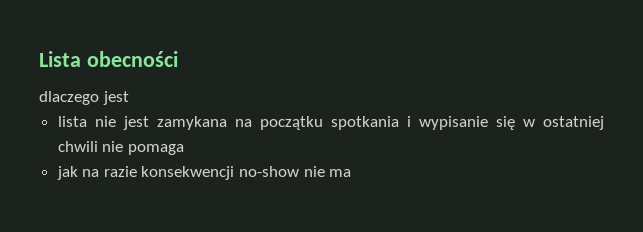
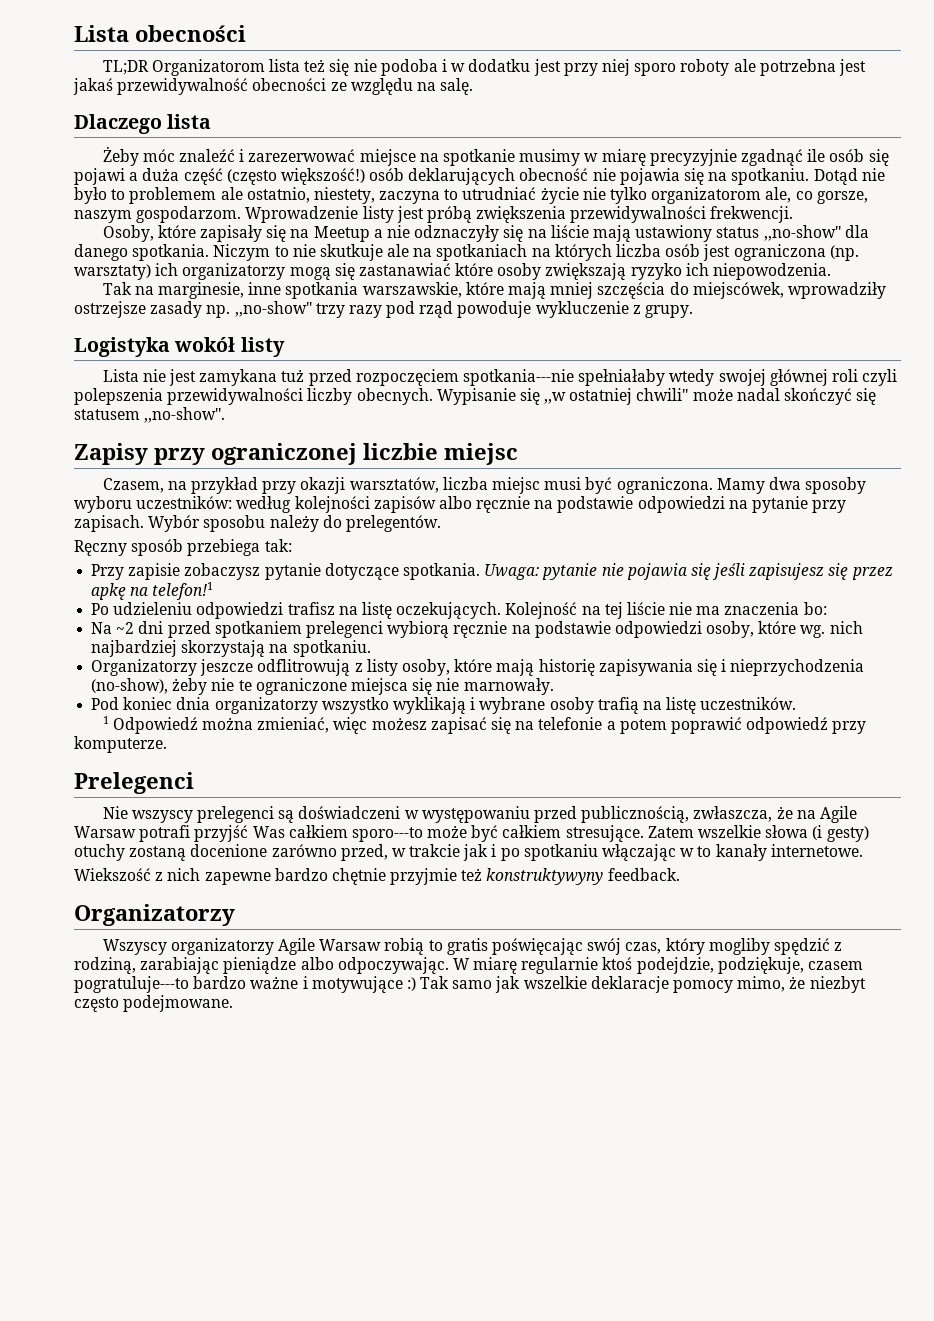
- dlaczego jest
- lista nie jest zamykana na początku spotkania i wypisanie się w ostatniej chwili nie pomaga
- jak na razie konsekwencji no-show nie ma
+ TL;DR Organizatorom lista też się nie podoba i w dodatku jest przy niej sporo roboty ale potrzebna jest jakaś przewidywalność obecności ze względu na salę.
+ Dlaczego lista
+ Żeby móc znaleźć i zarezerwować miejsce na spotkanie musimy w miarę precyzyjnie zgadnąć ile osób się pojawi a duża część (często większość!) osób deklarujących obecność nie pojawia się na spotkaniu. Dotąd nie było to problemem ale ostatnio, niestety, zaczyna to utrudniać życie nie tylko organizatorom ale, co gorsze, naszym gospodarzom. Wprowadzenie listy jest próbą zwiększenia przewidywalności frekwencji.
+ Osoby, które zapisały się na Meetup a nie odznaczyły się na liście mają ustawiony status ,,no-show'' dla danego spotkania. Niczym to nie skutkuje ale na spotkaniach na których liczba osób jest ograniczona (np. warsztaty) ich organizatorzy mogą się zastanawiać które osoby zwiększają ryzyko ich niepowodzenia.
+ Tak na marginesie, inne spotkania warszawskie, które mają mniej szczęścia do miejscówek, wprowadziły ostrzejsze zasady np. ,,no-show'' trzy razy pod rząd powoduje wykluczenie z grupy.
+ Logistyka wokół listy
+ Lista nie jest zamykana tuż przed rozpoczęciem spotkania---nie spełniałaby wtedy swojej głównej roli czyli polepszenia przewidywalności liczby obecnych. Wypisanie się ,,w ostatniej chwili'' może nadal skończyć się statusem ,,no-show''.
+ Zapisy przy ograniczonej liczbie miejsc
+ Czasem, na przykład przy okazji warsztatów, liczba miejsc musi być ograniczona. Mamy dwa sposoby wyboru uczestników: według kolejności zapisów albo ręcznie na podstawie odpowiedzi na pytanie przy zapisach. Wybór sposobu należy do prelegentów.
+ Ręczny sposób przebiega tak:
+ Przy zapisie zobaczysz pytanie dotyczące spotkania. Uwaga: pytanie nie pojawia się jeśli zapisujesz się przez apkę na telefon!1
+ Po udzieleniu odpowiedzi trafisz na listę oczekujących. Kolejność na tej liście nie ma znaczenia bo:
+ Na ~2 dni przed spotkaniem prelegenci wybiorą ręcznie na podstawie odpowiedzi osoby, które wg. nich najbardziej skorzystają na spotkaniu.
+ Organizatorzy jeszcze odflitrowują z listy osoby, które mają historię zapisywania się i nieprzychodzenia (no-show), żeby nie te ograniczone miejsca się nie marnowały.
+ Pod koniec dnia organizatorzy wszystko wyklikają i wybrane osoby trafią na listę uczestników.
+ 1 Odpowiedź można zmieniać, więc możesz zapisać się na telefonie a potem poprawić odpowiedź przy komputerze.
+ Prelegenci
+ Nie wszyscy prelegenci są doświadczeni w występowaniu przed publicznością, zwłaszcza, że na Agile Warsaw potrafi przyjść Was całkiem sporo---to może być całkiem stresujące. Zatem wszelkie słowa (i gesty) otuchy zostaną docenione zarówno przed, w trakcie jak i po spotkaniu włączając w to kanały internetowe.
+ Wiekszość z nich zapewne bardzo chętnie przyjmie też konstruktywyny feedback.
+ Organizatorzy
+ Wszyscy organizatorzy Agile Warsaw robią to gratis poświęcając swój czas, który mogliby spędzić z rodziną, zarabiając pieniądze albo odpoczywając. W miarę regularnie ktoś podejdzie, podziękuje, czasem pogratuluje---to bardzo ważne i motywujące :) Tak samo jak wszelkie deklaracje pomocy mimo, że niezbyt często podejmowane.

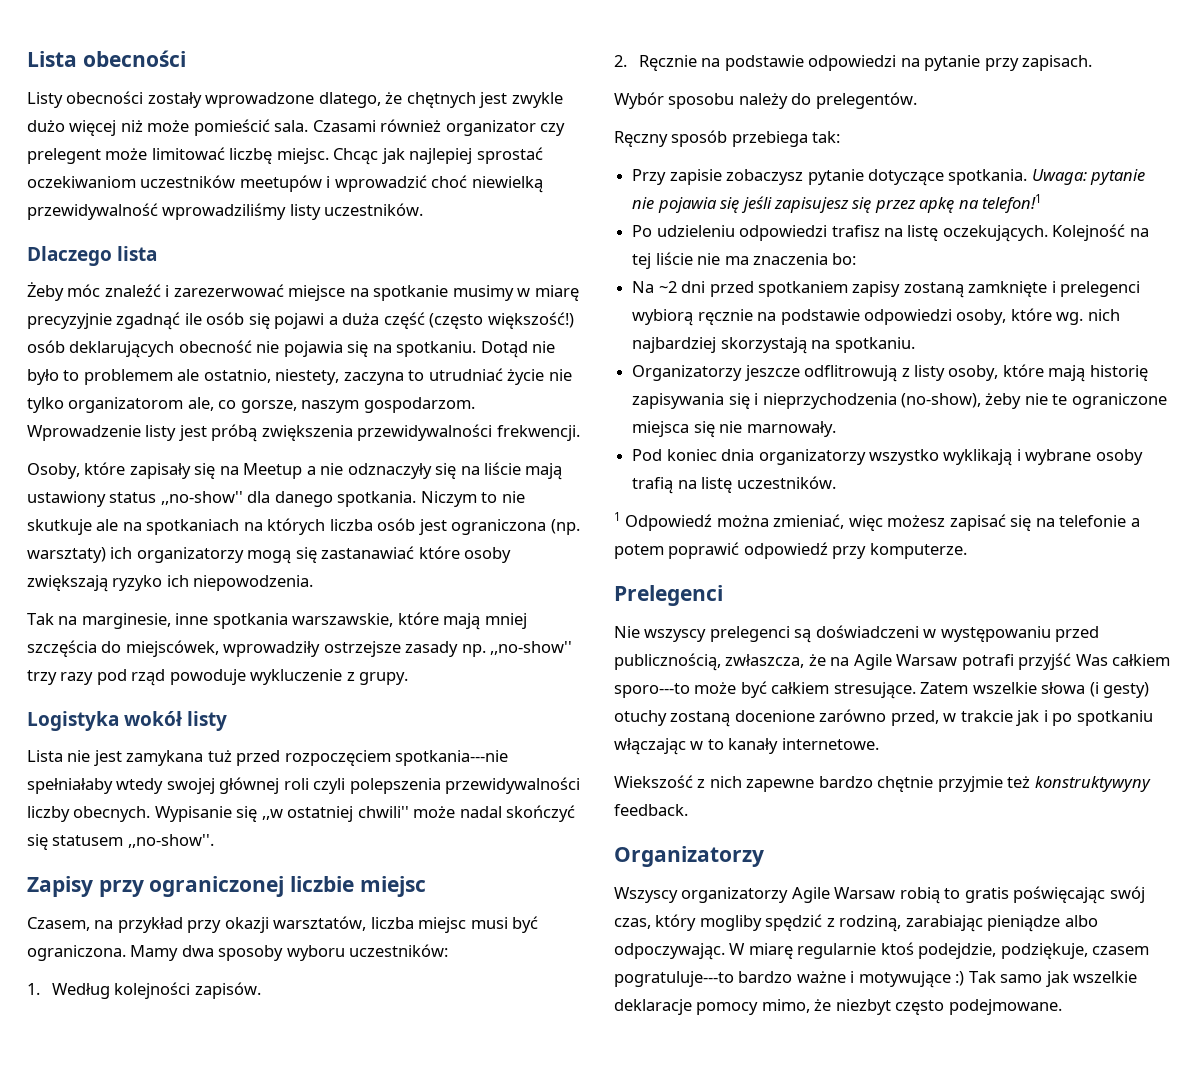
- TL;DR Organizatorom lista też się nie podoba i w dodatku jest przy niej sporo roboty ale potrzebna jest jakaś przewidywalność obecności ze względu na salę.
+ Listy obecności zostały wprowadzone dlatego, że chętnych jest zwykle dużo więcej niż może pomieścić sala. Czasami również organizator czy prelegent może limitować liczbę miejsc. Chcąc jak najlepiej sprostać oczekiwaniom uczestników meetupów i wprowadzić choć niewielką przewidywalność wprowadziliśmy listy uczestników.
- Mamy dwa sposoby wyboru uczestników: według kolejności zapisów albo ręcznie na podstawie odpowiedzi na pytanie przy zapisach. Wybór sposobu należy do prelegentów.
+ Mamy dwa sposoby wyboru uczestników:
+ 1. Według kolejności zapisów.
+ 2. Ręcznie na podstawie odpowiedzi na pytanie przy zapisach.
+ Wybór sposobu należy do prelegentów.
- Na ~2 dni przed spotkaniem prelegenci wybiorą ręcznie na podstawie odpowiedzi osoby, które wg. nich najbardziej skorzystają na spotkaniu.
+ Na ~2 dni przed spotkaniem zapisy zostaną zamknięte i prelegenci wybiorą ręcznie na podstawie odpowiedzi osoby, które wg. nich najbardziej skorzystają na spotkaniu.

